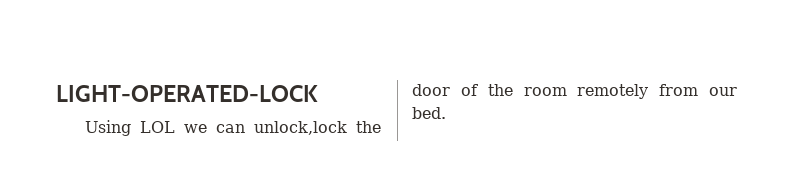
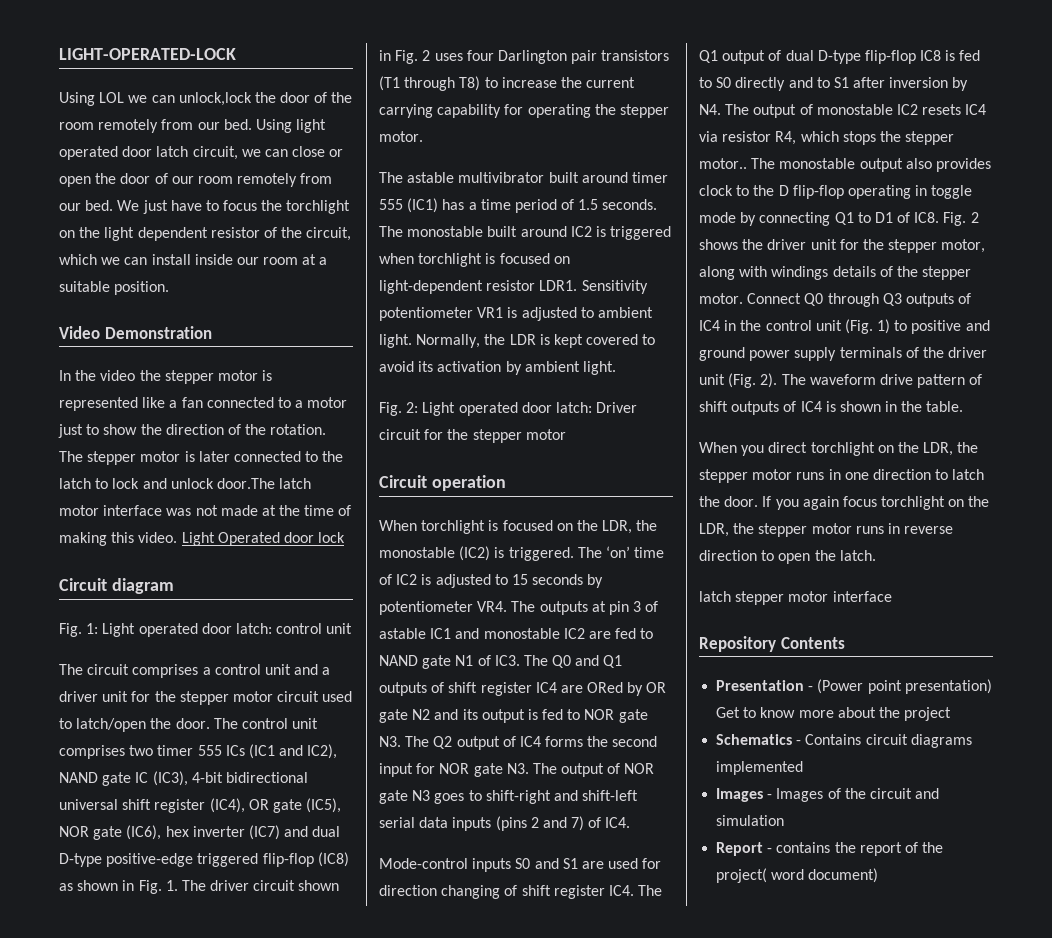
+ Using light operated door latch circuit, we can close or open the door of our room remotely from our bed. We just have to focus the torchlight on the light dependent resistor of the circuit, which we can install inside our room at a suitable position.
+ Video Demonstration
+ In the video the stepper motor is represented like a fan connected to a motor just to show the direction of the rotation. The stepper motor is later connected to the latch to lock and unlock door.The latch motor interface was not made at the time of making this video. Light Operated door lock
+ Circuit diagram
+ Fig. 1: Light operated door latch: control unit
+ The circuit comprises a control unit and a driver unit for the stepper motor circuit used to latch/open the door. The control unit comprises two timer 555 ICs (IC1 and IC2), NAND gate IC (IC3), 4-bit bidirectional universal shift register (IC4), OR gate (IC5), NOR gate (IC6), hex inverter (IC7) and dual D-type positive-edge triggered flip-flop (IC8) as shown in Fig. 1. The driver circuit shown in Fig. 2 uses four Darlington pair transistors (T1 through T8) to increase the current carrying capability for operating the stepper motor.
+ The astable multivibrator built around timer 555 (IC1) has a time period of 1.5 seconds. The monostable built around IC2 is triggered when torchlight is focused on light-dependent resistor LDR1. Sensitivity potentiometer VR1 is adjusted to ambient light. Normally, the LDR is kept covered to avoid its activation by ambient light.
+ Fig. 2: Light operated door latch: Driver circuit for the stepper motor
+ Circuit operation
+ When torchlight is focused on the LDR, the monostable (IC2) is triggered. The ‘on’ time of IC2 is adjusted to 15 seconds by potentiometer VR4. The outputs at pin 3 of astable IC1 and monostable IC2 are fed to NAND gate N1 of IC3. The Q0 and Q1 outputs of shift register IC4 are ORed by OR gate N2 and its output is fed to NOR gate N3. The Q2 output of IC4 forms the second input for NOR gate N3. The output of NOR gate N3 goes to shift-right and shift-left serial data inputs (pins 2 and 7) of IC4.
+ Mode-control inputs S0 and S1 are used for direction changing of shift register IC4. The Q1 output of dual D-type flip-flop IC8 is fed to S0 directly and to S1 after inversion by N4. The output of monostable IC2 resets IC4 via resistor R4, which stops the stepper motor.. The monostable output also provides clock to the D flip-flop operating in toggle mode by connecting Q1 to D1 of IC8. Fig. 2 shows the driver unit for the stepper motor, along with windings details of the stepper motor. Connect Q0 through Q3 outputs of IC4 in the control unit (Fig. 1) to positive and ground power supply terminals of the driver unit (Fig. 2). The waveform drive pattern of shift outputs of IC4 is shown in the table.
+ When you direct torchlight on the LDR, the stepper motor runs in one direction to latch the door. If you again focus torchlight on the LDR, the stepper motor runs in reverse direction to open the latch.
+ latch stepper motor interface
+ Repository Contents
+ Presentation - (Power point presentation) Get to know more about the project
+ Schematics - Contains circuit diagrams implemented
+ Images - Images of the circuit and simulation
+ Report - contains the report of the project( word document)

